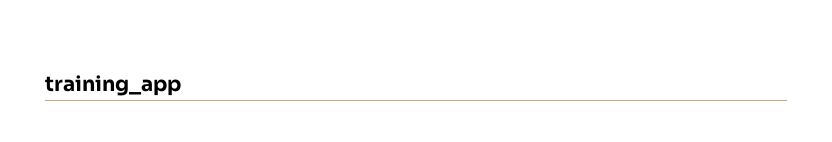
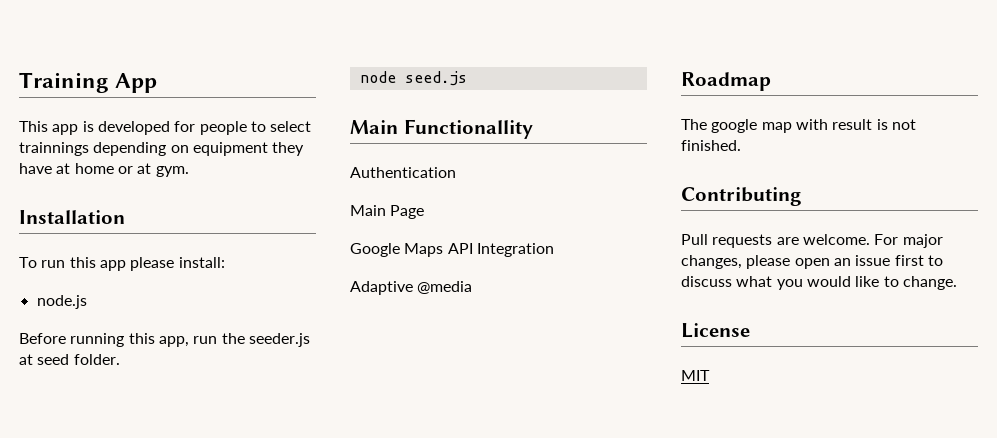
- training_app
+ Training App
+ This app is developed for people to select trainnings depending on equipment they have at home or at gym.
+ Installation
+ To run this app please install:
+ node.js
+ Before running this app, run the seeder.js at seed folder.
+ node seed.js
+ Main Functionallity
+ Authentication
+ Main Page
+ Google Maps API Integration
+ Adaptive @media
+ Roadmap
+ The google map with result is not finished.
+ Contributing
+ Pull requests are welcome. For major changes, please open an issue first to discuss what you would like to change.
+ License
+ MIT

